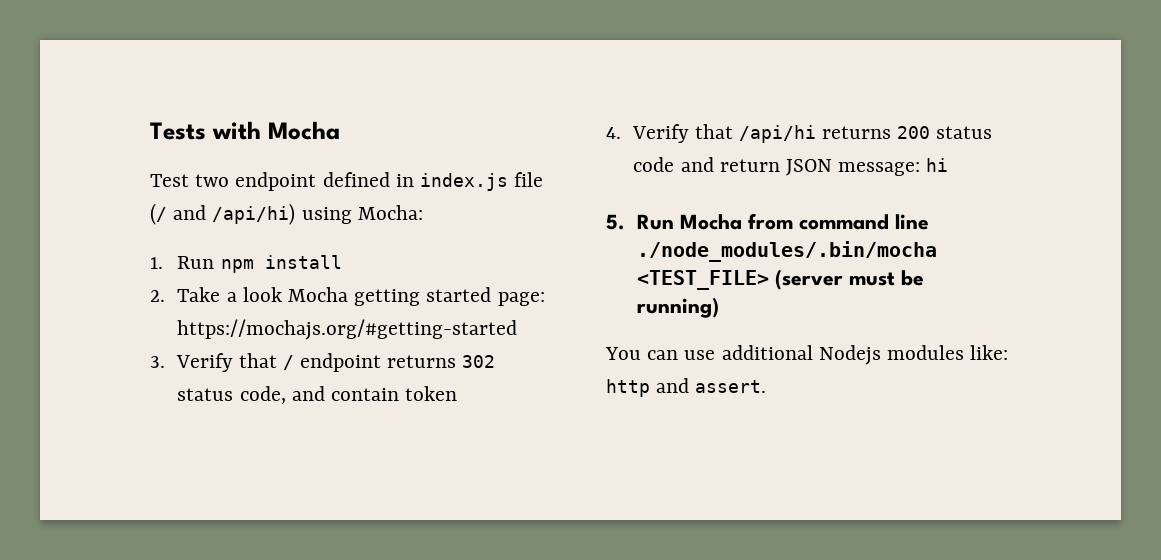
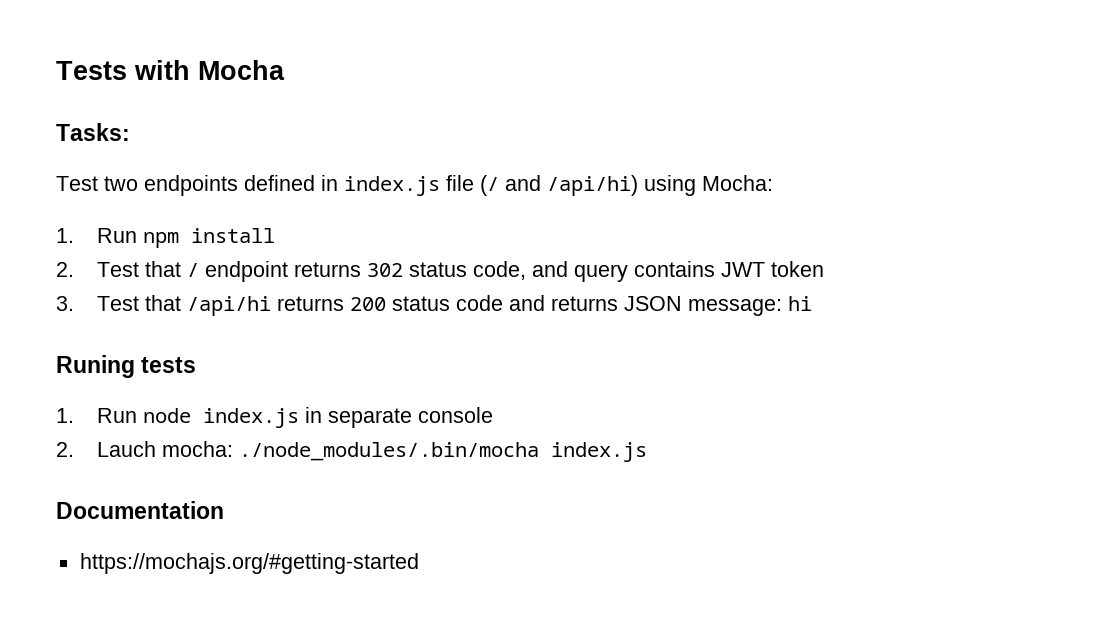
+ Tasks:
- Test two endpoint defined in index.js file (/ and /api/hi) using Mocha:
+ Test two endpoints defined in index.js file (/ and /api/hi) using Mocha:
- 2. Take a look Mocha getting started page: https://mochajs.org/#getting-started
- 3. Verify that / endpoint returns 302 status code, and contain token
+ 2. Test that / endpoint returns 302 status code, and query contains JWT token
- 4. Verify that /api/hi returns 200 status code and return JSON message: hi
+ 3. Test that /api/hi returns 200 status code and returns JSON message: hi
- 5. Run Mocha from command line ./node_modules/.bin/mocha <TEST_FILE> (server must be running)
- You can use additional Nodejs modules like: http and assert.
+ Runing tests
+ 1. Run node index.js in separate console
+ 2. Lauch mocha: ./node_modules/.bin/mocha index.js
+ Documentation
+ https://mochajs.org/#getting-started

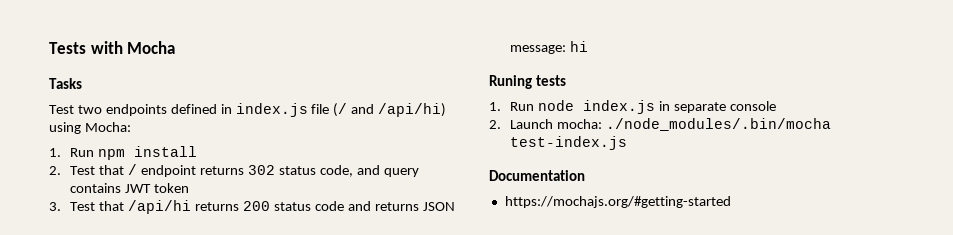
- Tasks:
+ Tasks
- 2. Lauch mocha: ./node_modules/.bin/mocha index.js
+ 2. Launch mocha: ./node_modules/.bin/mocha test-index.js

